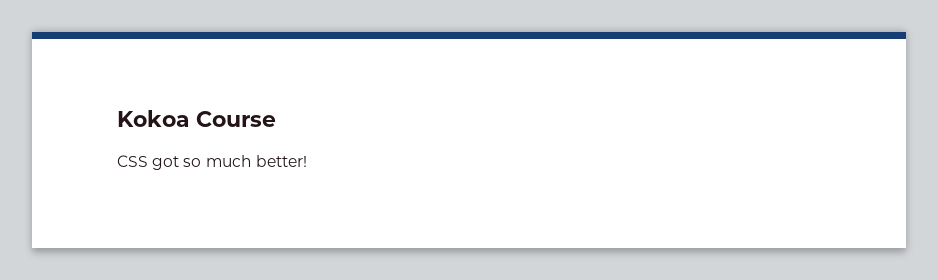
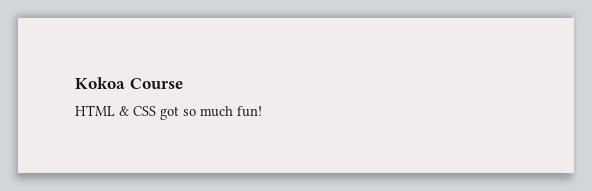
- CSS got so much better!
+ HTML & CSS got so much fun!

